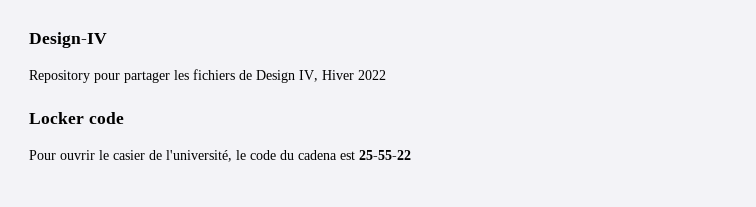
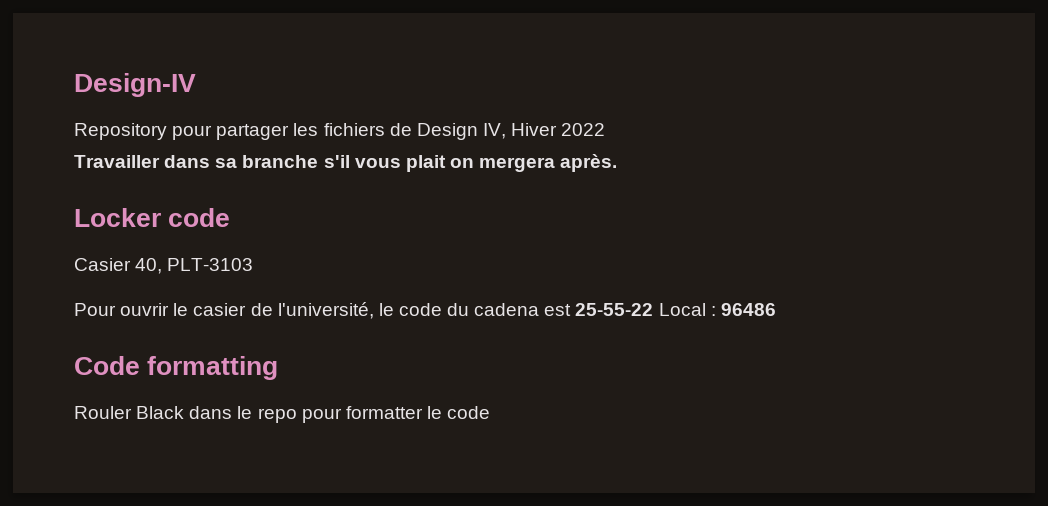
+ Travailler dans sa branche s'il vous plait on mergera après.
+ Casier 40, PLT-3103
- Pour ouvrir le casier de l'université, le code du cadena est 25-55-22
+ Pour ouvrir le casier de l'université, le code du cadena est 25-55-22 Local : 96486
+ Code formatting
+ Rouler Black dans le repo pour formatter le code

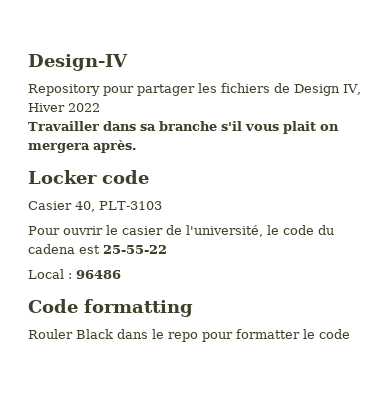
- Pour ouvrir le casier de l'université, le code du cadena est 25-55-22 Local : 96486
+ Pour ouvrir le casier de l'université, le code du cadena est 25-55-22
+ Local : 96486

